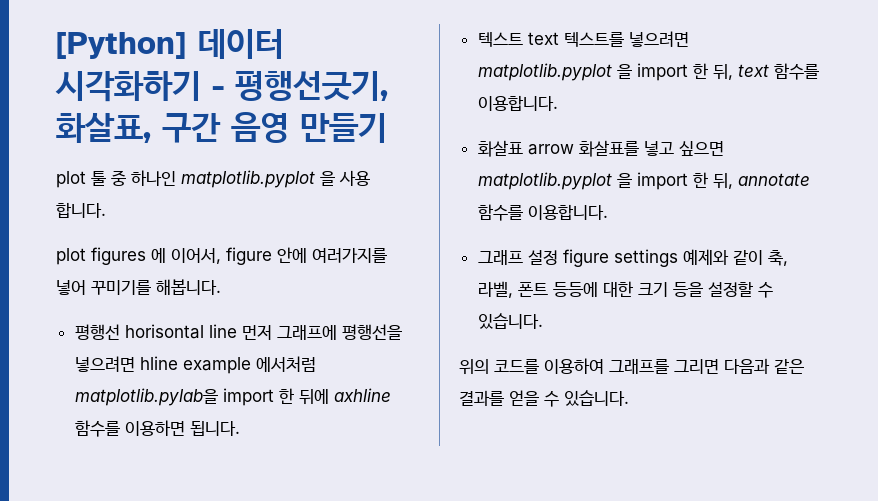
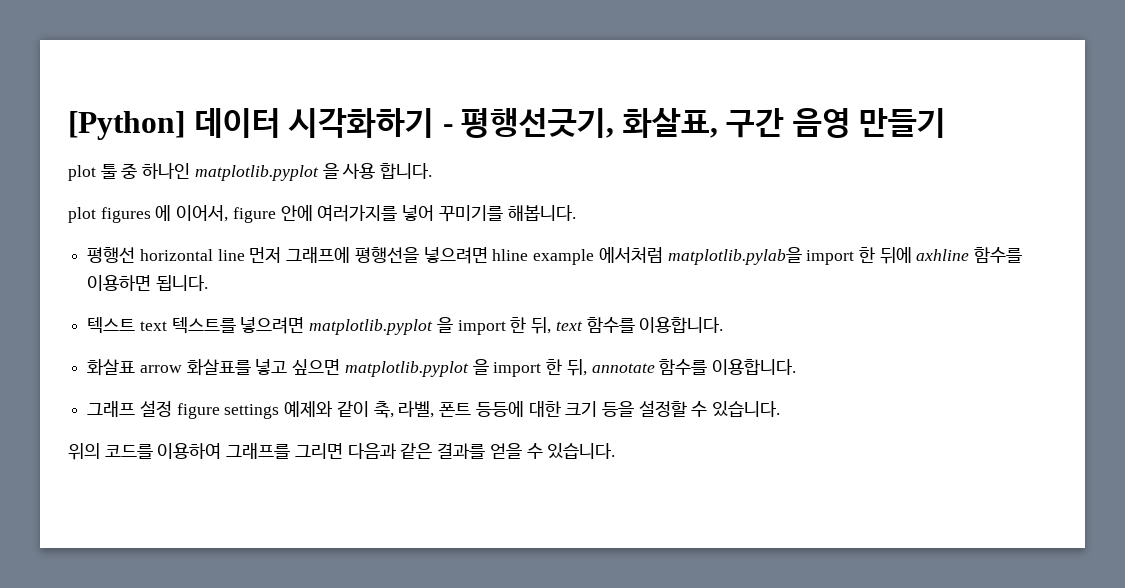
- 평행선 horisontal line 먼저 그래프에 평행선을 넣으려면 hline example 에서처럼 matplotlib.pylab을 import 한 뒤에 axhline 함수를 이용하면 됩니다.
+ 평행선 horizontal line 먼저 그래프에 평행선을 넣으려면 hline example 에서처럼 matplotlib.pylab을 import 한 뒤에 axhline 함수를 이용하면 됩니다.

